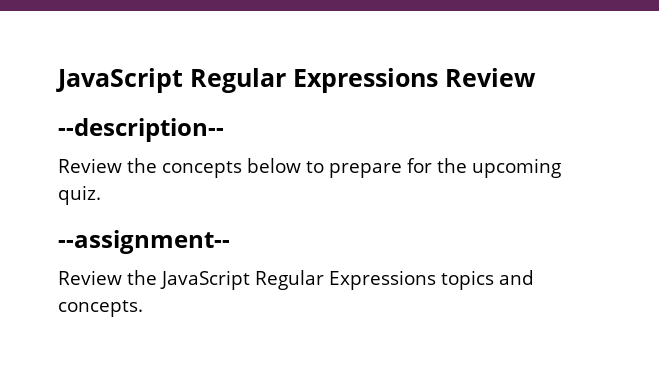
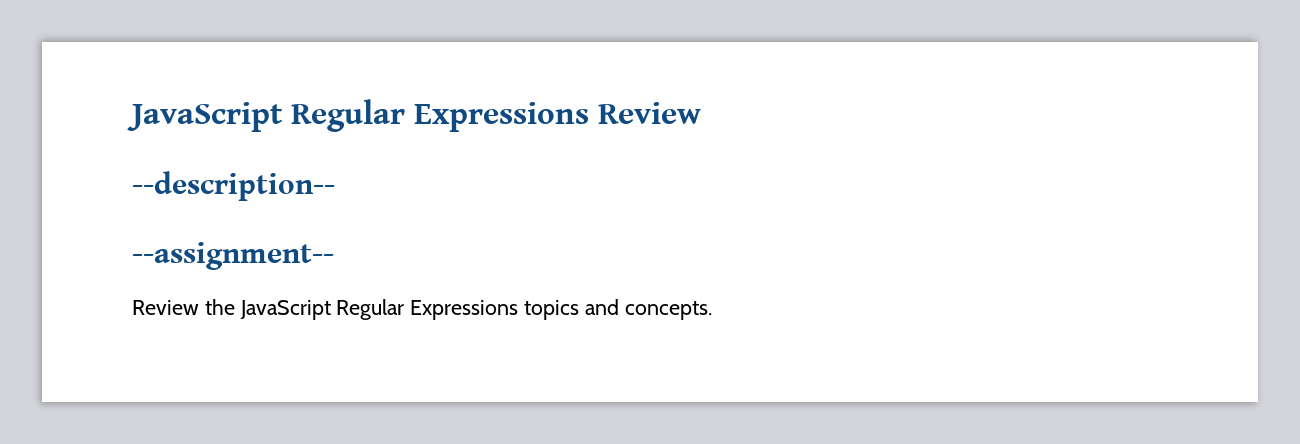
- Review the concepts below to prepare for the upcoming quiz.

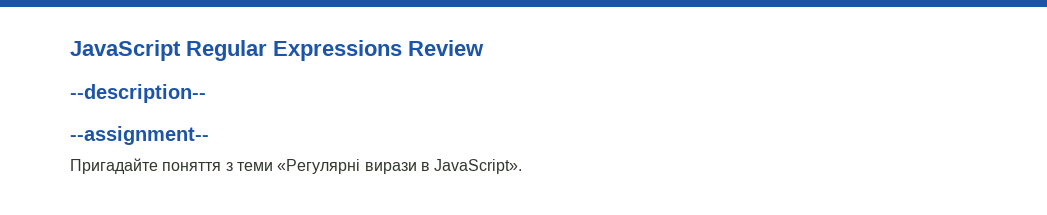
- Review the JavaScript Regular Expressions topics and concepts.
+ Пригадайте поняття з теми «Регулярні вирази в JavaScript».

